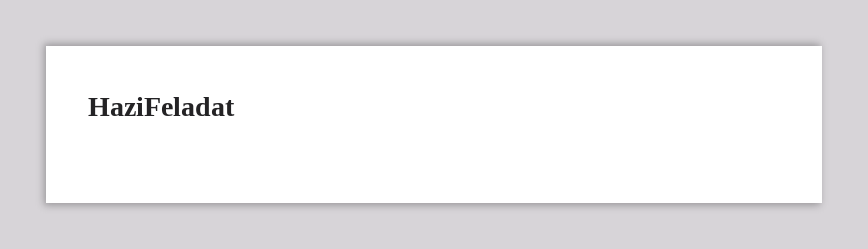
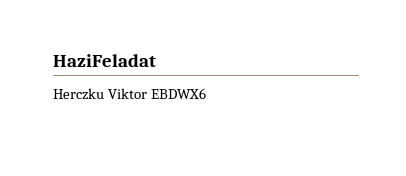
+ Herczku Viktor EBDWX6

